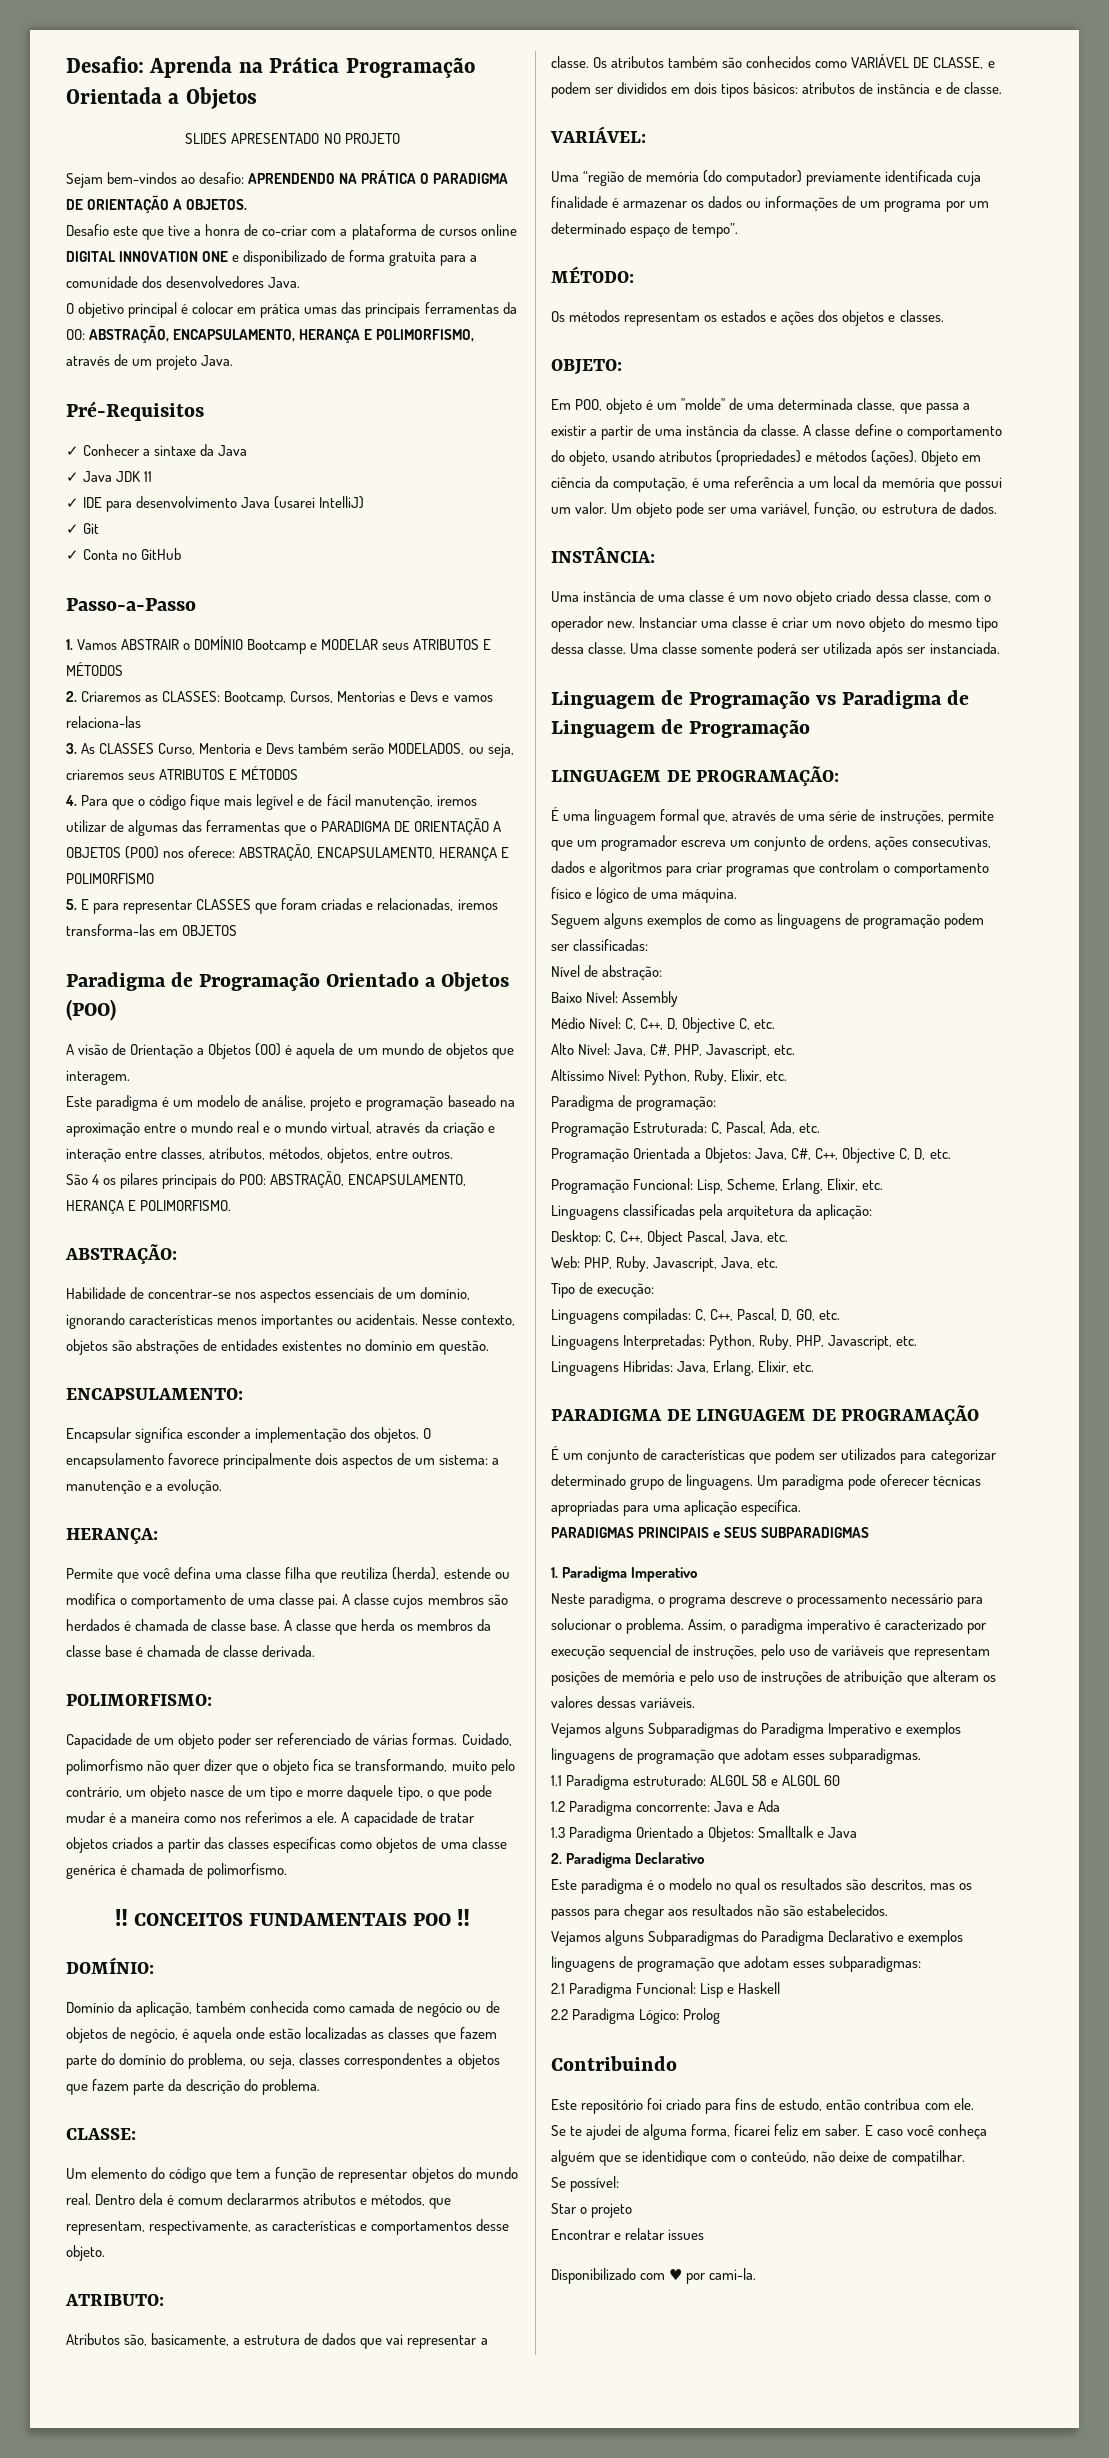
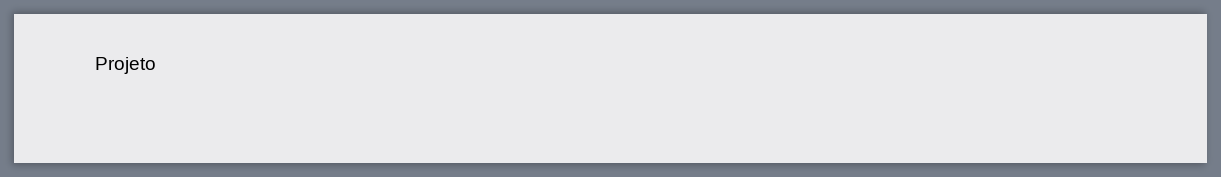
- Desafio: Aprenda na Prática Programação Orientada a Objetos
- SLIDES APRESENTADO NO PROJETO
- Sejam bem-vindos ao desafio: APRENDENDO NA PRÁTICA O PARADIGMA DE ORIENTAÇÃO A OBJETOS.
- Desafio este que tive a honra de co-criar com a plataforma de cursos online DIGITAL INNOVATION ONE e disponibilizado de forma gratuita para a comunidade dos desenvolvedores Java.
- O objetivo principal é colocar em prática umas das principais ferramentas da OO: ABSTRAÇÃO, ENCAPSULAMENTO, HERANÇA E POLIMORFISMO, através de um projeto Java.
- Pré-Requisitos
- ✓ Conhecer a sintaxe da Java
- ✓ Java JDK 11
- ✓ IDE para desenvolvimento Java (usarei IntelliJ)
- ✓ Git
- ✓ Conta no GitHub
- Passo-a-Passo
- 1. Vamos ABSTRAIR o DOMÍNIO Bootcamp e MODELAR seus ATRIBUTOS E MÉTODOS
- 2. Criaremos as CLASSES: Bootcamp, Cursos, Mentorias e Devs e vamos relaciona-las
- 3. As CLASSES Curso, Mentoria e Devs também serão MODELADOS, ou seja, criaremos seus ATRIBUTOS E MÉTODOS
- 4. Para que o código fique mais legível e de fácil manutenção, iremos utilizar de algumas das ferramentas que o PARADIGMA DE ORIENTAÇÃO A OBJETOS (POO) nos oferece: ABSTRAÇÃO, ENCAPSULAMENTO, HERANÇA E POLIMORFISMO
- 5. E para representar CLASSES que foram criadas e relacionadas, iremos transforma-las em OBJETOS
- Paradigma de Programação Orientado a Objetos (POO)
- A visão de Orientação a Objetos (OO) é aquela de um mundo de objetos que interagem.
- Este paradigma é um modelo de análise, projeto e programação baseado na aproximação entre o mundo real e o mundo virtual, através da criação e interação entre classes, atributos, métodos, objetos, entre outros.
- São 4 os pilares principais do POO: ABSTRAÇÃO, ENCAPSULAMENTO, HERANÇA E POLIMORFISMO.
- ABSTRAÇÃO:
- Habilidade de concentrar-se nos aspectos essenciais de um domínio, ignorando características menos importantes ou acidentais. Nesse contexto, objetos são abstrações de entidades existentes no domínio em questão.
- ENCAPSULAMENTO:
- Encapsular significa esconder a implementação dos objetos. O encapsulamento favorece principalmente dois aspectos de um sistema: a manutenção e a evolução.
- HERANÇA:
- Permite que você defina uma classe filha que reutiliza (herda), estende ou modifica o comportamento de uma classe pai. A classe cujos membros são herdados é chamada de classe base. A classe que herda os membros da classe base é chamada de classe derivada.
- POLIMORFISMO:
- Capacidade de um objeto poder ser referenciado de várias formas. Cuidado, polimorfismo não quer dizer que o objeto fica se transformando, muito pelo contrário, um objeto nasce de um tipo e morre daquele tipo, o que pode mudar é a maneira como nos referimos a ele. A capacidade de tratar objetos criados a partir das classes específicas como objetos de uma classe genérica é chamada de polimorfismo.
- ‼ CONCEITOS FUNDAMENTAIS POO ‼
- DOMÍNIO:
- Domínio da aplicação, também conhecida como camada de negócio ou de objetos de negócio, é aquela onde estão localizadas as classes que fazem parte do domínio do problema, ou seja, classes correspondentes a objetos que fazem parte da descrição do problema.
- CLASSE:
- Um elemento do código que tem a função de representar objetos do mundo real. Dentro dela é comum declararmos atributos e métodos, que representam, respectivamente, as características e comportamentos desse objeto.
- ATRIBUTO:
- Atributos são, basicamente, a estrutura de dados que vai representar a classe. Os atributos também são conhecidos como VARIÁVEL DE CLASSE, e podem ser divididos em dois tipos básicos: atributos de instância e de classe.
- VARIÁVEL:
- Uma “região de memória (do computador) previamente identificada cuja finalidade é armazenar os dados ou informações de um programa por um determinado espaço de tempo”.
- MÉTODO:
- Os métodos representam os estados e ações dos objetos e classes.
- OBJETO:
- Em POO, objeto é um "molde" de uma determinada classe, que passa a existir a partir de uma instância da classe. A classe define o comportamento do objeto, usando atributos (propriedades) e métodos (ações). Objeto em ciência da computação, é uma referência a um local da memória que possui um valor. Um objeto pode ser uma variável, função, ou estrutura de dados.
- INSTÂNCIA:
- Uma instância de uma classe é um novo objeto criado dessa classe, com o operador new. Instanciar uma classe é criar um novo objeto do mesmo tipo dessa classe. Uma classe somente poderá ser utilizada após ser instanciada.
- Linguagem de Programação vs Paradigma de Linguagem de Programação
- LINGUAGEM DE PROGRAMAÇÃO:
- É uma linguagem formal que, através de uma série de instruções, permite que um programador escreva um conjunto de ordens, ações consecutivas, dados e algoritmos para criar programas que controlam o comportamento físico e lógico de uma máquina.
- Seguem alguns exemplos de como as linguagens de programação podem ser classificadas:
- Nível de abstração:
- Baixo Nível: Assembly
- Médio Nível: C, C++, D, Objective C, etc.
- Alto Nível: Java, C#, PHP, Javascript, etc.
- Altíssimo Nível: Python, Ruby, Elixir, etc.
- Paradigma de programação:
- Programação Estruturada: C, Pascal, Ada, etc.
- Programação Orientada a Objetos: Java, C#, C++, Objective C, D, etc.
- Programação Funcional: Lisp, Scheme, Erlang, Elixir, etc.
- Linguagens classificadas pela arquitetura da aplicação:
- Desktop: C, C++, Object Pascal, Java, etc.
- Web: PHP, Ruby, Javascript, Java, etc.
- Tipo de execução:
- Linguagens compiladas: C, C++, Pascal, D, GO, etc.
- Linguagens Interpretadas: Python, Ruby, PHP, Javascript, etc.
- Linguagens Hibridas: Java, Erlang, Elixir, etc.
- PARADIGMA DE LINGUAGEM DE PROGRAMAÇÃO
- É um conjunto de características que podem ser utilizados para categorizar determinado grupo de linguagens. Um paradigma pode oferecer técnicas apropriadas para uma aplicação específica.
- PARADIGMAS PRINCIPAIS e SEUS SUBPARADIGMAS
- 1. Paradigma Imperativo
- Neste paradigma, o programa descreve o processamento necessário para solucionar o problema. Assim, o paradigma imperativo é caracterizado por execução sequencial de instruções, pelo uso de variáveis que representam posições de memória e pelo uso de instruções de atribuição que alteram os valores dessas variáveis.
- Vejamos alguns Subparadigmas do Paradigma Imperativo e exemplos linguagens de programação que adotam esses subparadigmas.
- 1.1 Paradigma estruturado: ALGOL 58 e ALGOL 60
- 1.2 Paradigma concorrente: Java e Ada
- 1.3 Paradigma Orientado a Objetos: Smalltalk e Java
- 2. Paradigma Declarativo
- Este paradigma é o modelo no qual os resultados são descritos, mas os passos para chegar aos resultados não são estabelecidos.
- Vejamos alguns Subparadigmas do Paradigma Declarativo e exemplos linguagens de programação que adotam esses subparadigmas:
- 2.1 Paradigma Funcional: Lisp e Haskell
- 2.2 Paradigma Lógico: Prolog
- Contribuindo
- Este repositório foi criado para fins de estudo, então contribua com ele.
- Se te ajudei de alguma forma, ficarei feliz em saber. E caso você conheça alguém que se identidique com o conteúdo, não deixe de compatilhar.
- Se possível:
- Star o projeto
- Encontrar e relatar issues
- Disponibilizado com ♥ por cami-la.
+ Projeto

